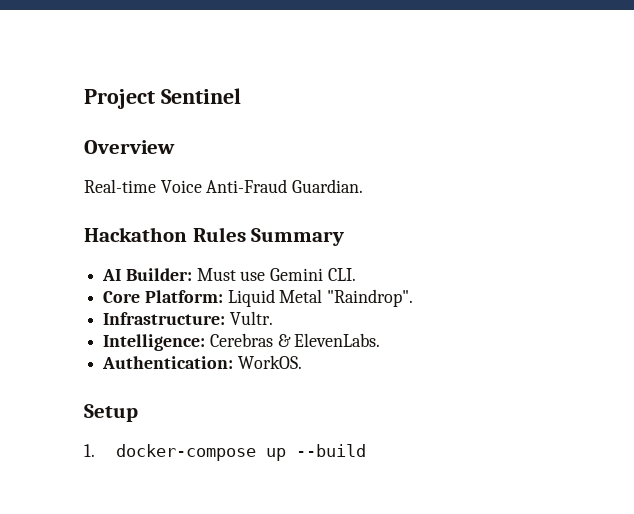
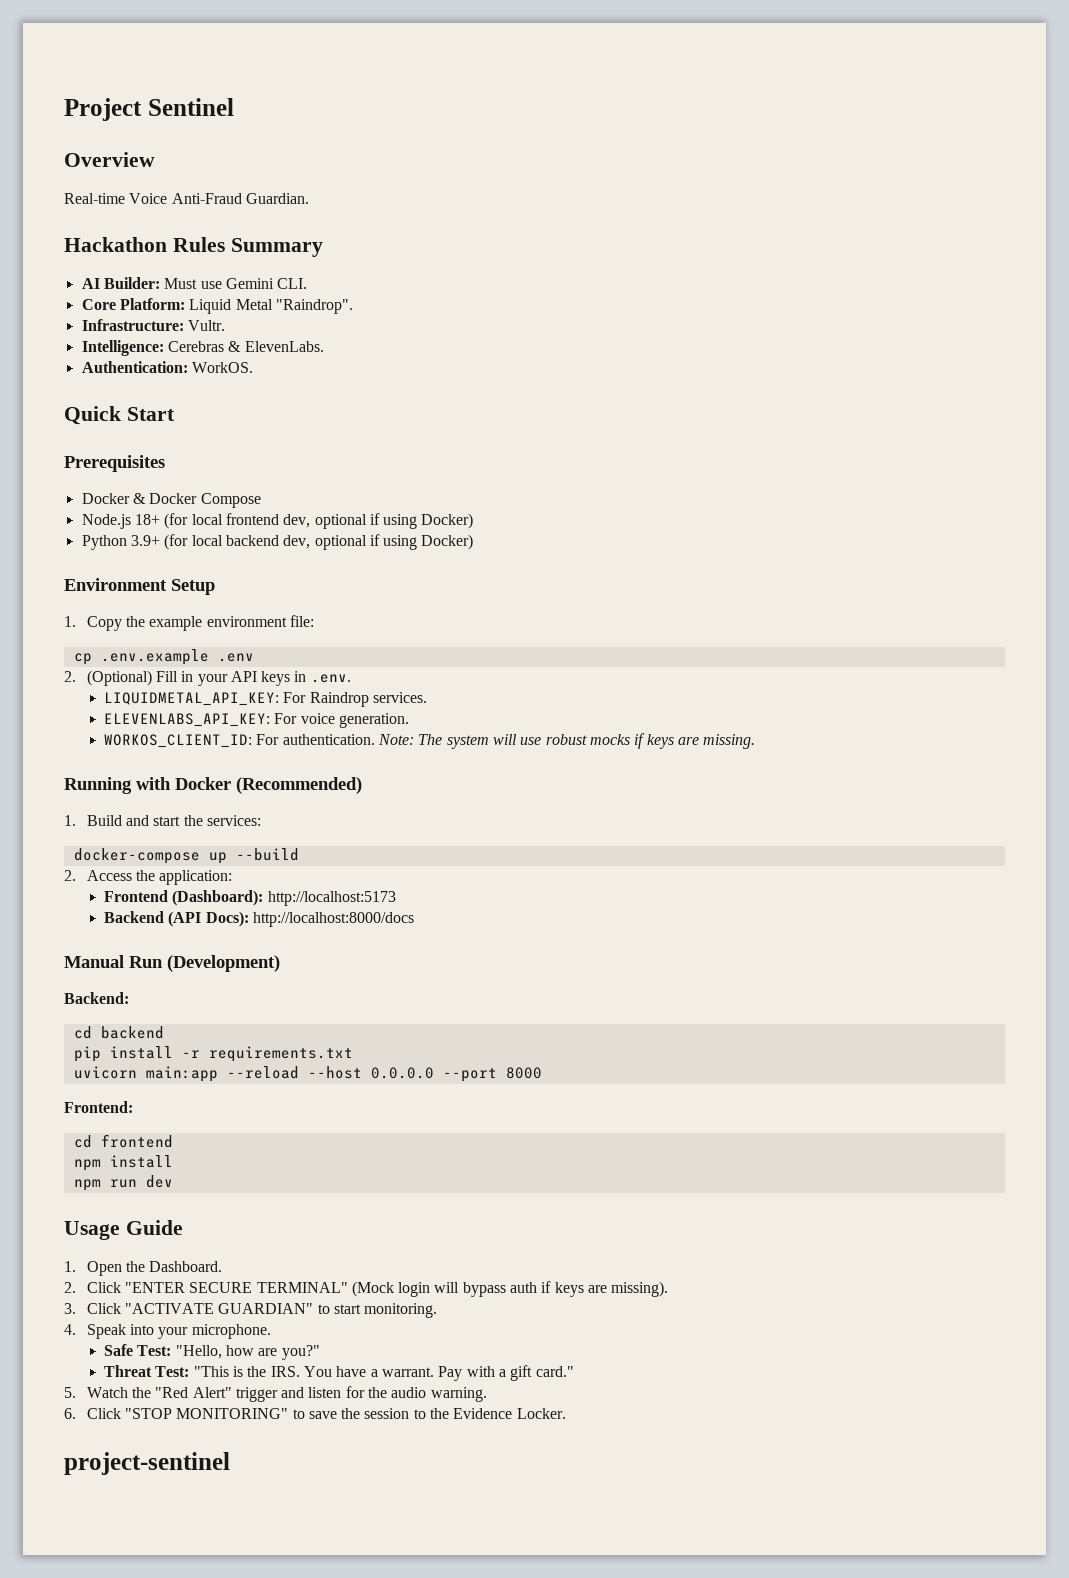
- Setup
- 1. docker-compose up --build
+ Quick Start
+ Prerequisites
+ Docker & Docker Compose
+ Node.js 18+ (for local frontend dev, optional if using Docker)
+ Python 3.9+ (for local backend dev, optional if using Docker)
+ Environment Setup
+ 1. Copy the example environment file:
+ cp .env.example .env
+ 2. (Optional) Fill in your API keys in .env.
+ LIQUIDMETAL_API_KEY: For Raindrop services.
+ ELEVENLABS_API_KEY: For voice generation.
+ WORKOS_CLIENT_ID: For authentication. Note: The system will use robust mocks if keys are missing.
+ Running with Docker (Recommended)
+ 1. Build and start the services:
+ docker-compose up --build
+ 2. Access the application:
+ Frontend (Dashboard): http://localhost:5173
+ Backend (API Docs): http://localhost:8000/docs
+ Manual Run (Development)
+ Backend:
+ cd backend
+ pip install -r requirements.txt
+ uvicorn main:app --reload --host 0.0.0.0 --port 8000
+ Frontend:
+ cd frontend
+ npm install
+ npm run dev
+ Usage Guide
+ 1. Open the Dashboard.
+ 2. Click "ENTER SECURE TERMINAL" (Mock login will bypass auth if keys are missing).
+ 3. Click "ACTIVATE GUARDIAN" to start monitoring.
+ 4. Speak into your microphone.
+ Safe Test: "Hello, how are you?"
+ Threat Test: "This is the IRS. You have a warrant. Pay with a gift card."
+ 5. Watch the "Red Alert" trigger and listen for the audio warning.
+ 6. Click "STOP MONITORING" to save the session to the Evidence Locker.
+ project-sentinel

